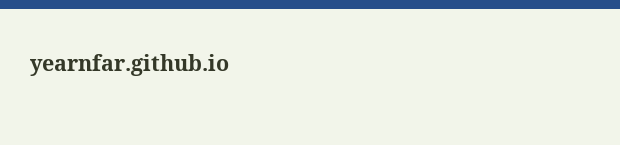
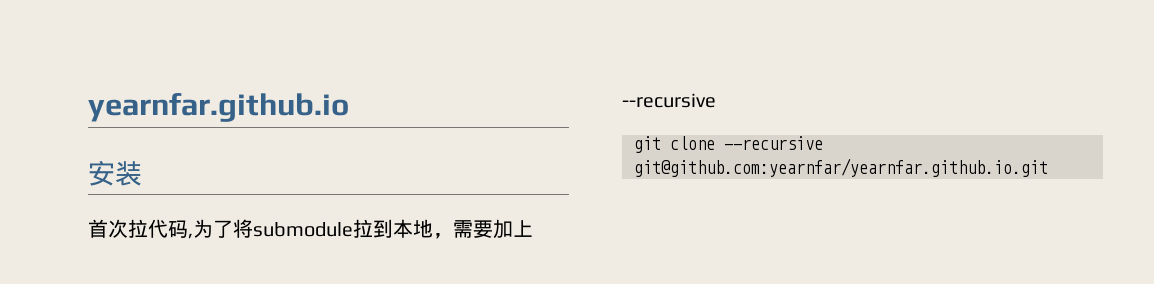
+ 安装
+ 首次拉代码,为了将submodule拉到本地，需要加上--recursive
+ git clone --recursive git@github.com:yearnfar/yearnfar.github.io.git

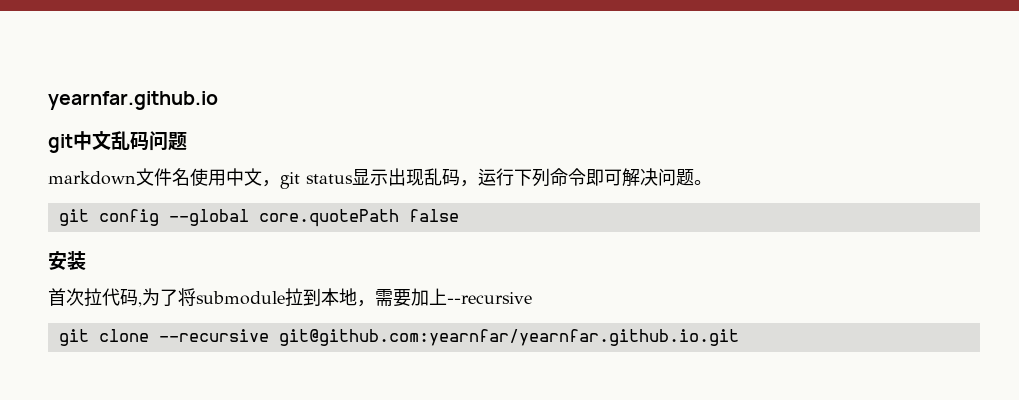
+ git中文乱码问题
+ markdown文件名使用中文，git status显示出现乱码，运行下列命令即可解决问题。
+ git config --global core.quotePath false

